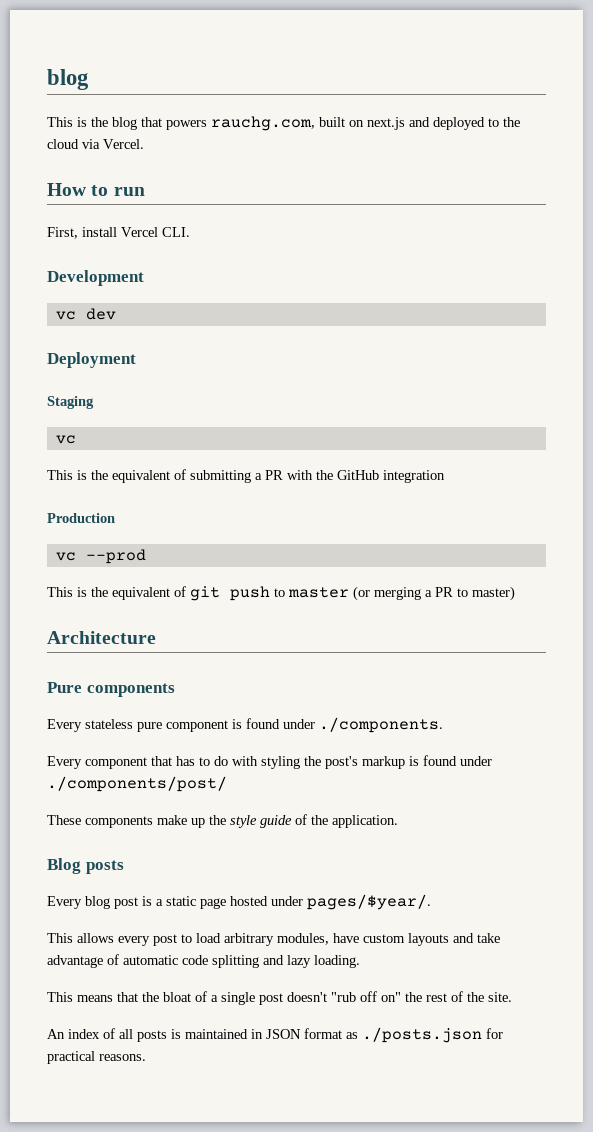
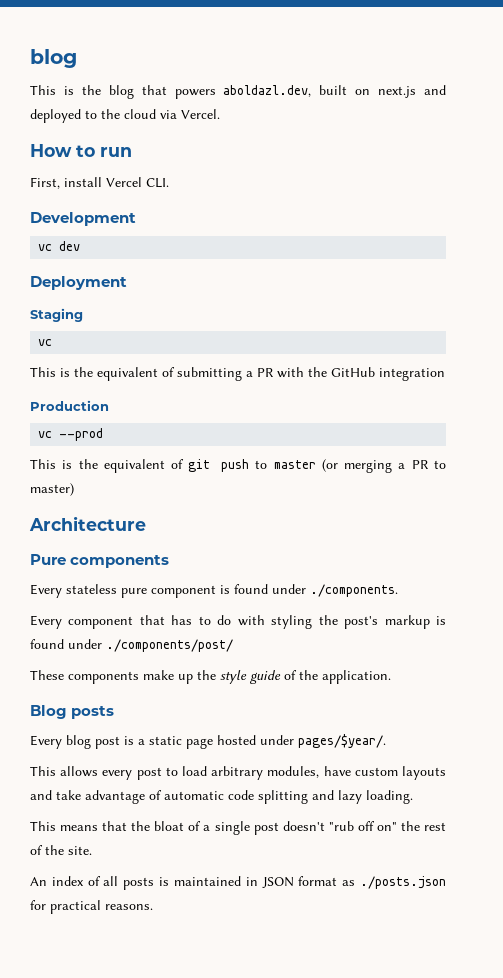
- This is the blog that powers rauchg.com, built on next.js and deployed to the cloud via Vercel.
+ This is the blog that powers aboldazl.dev, built on next.js and deployed to the cloud via Vercel.

